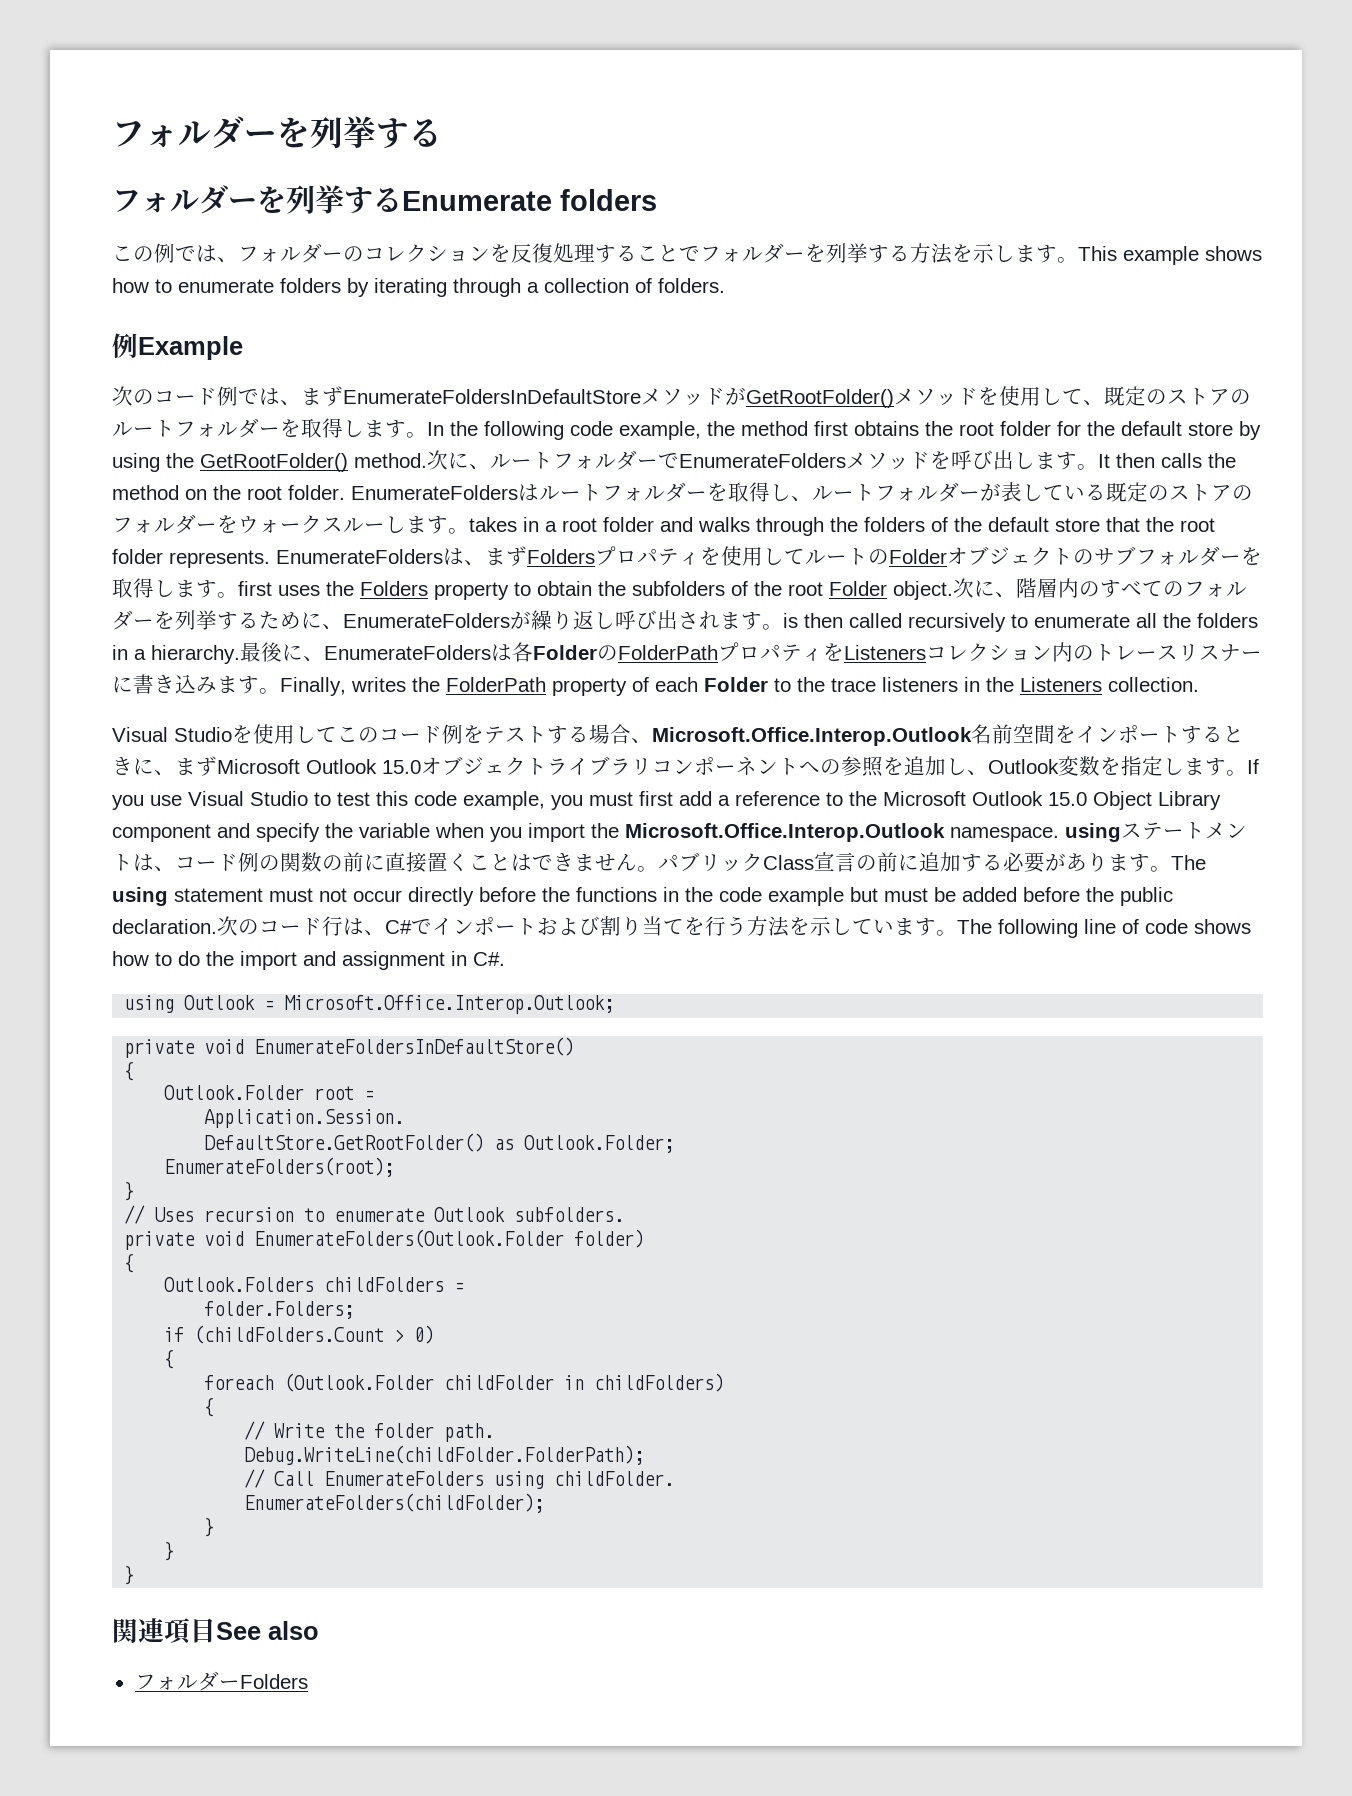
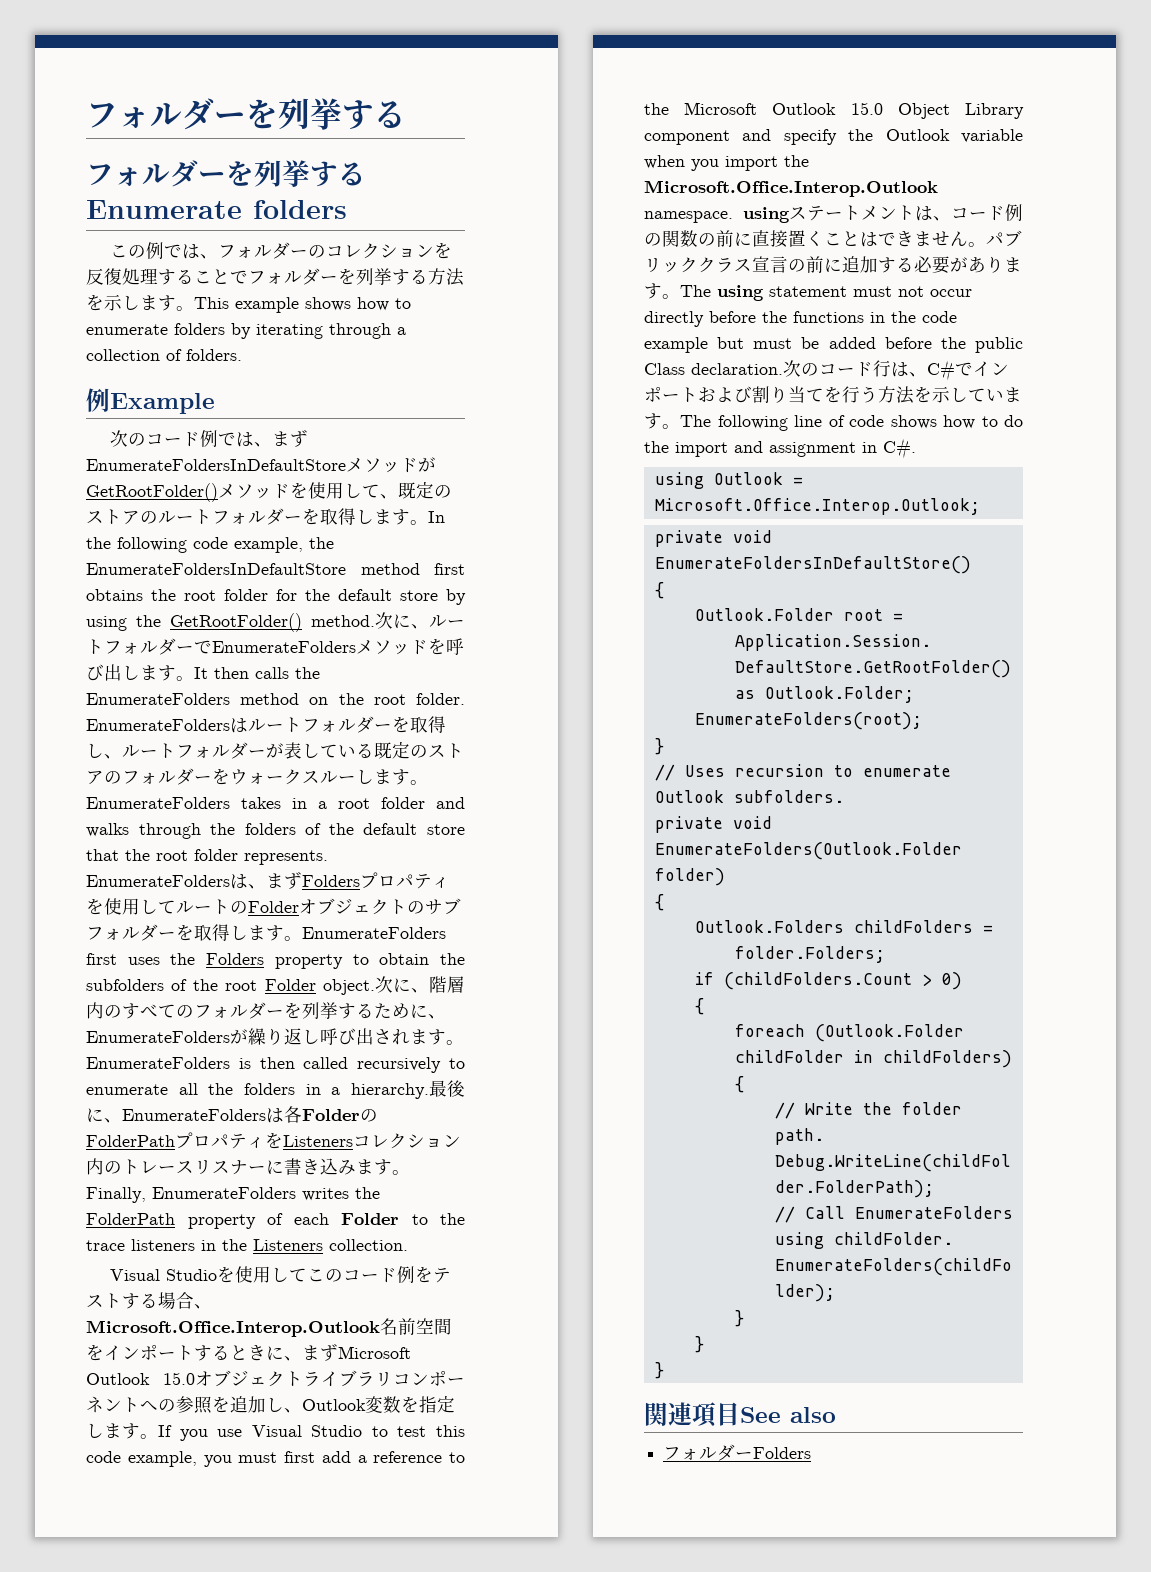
- In the following code example, the method first obtains the root folder for the default store by using the GetRootFolder() method.
+ In the following code example, the EnumerateFoldersInDefaultStore method first obtains the root folder for the default store by using the GetRootFolder() method.
- It then calls the method on the root folder.
+ It then calls the EnumerateFolders method on the root folder.
- EnumerateFoldersはルートフォルダーを取得し、ルートフォルダーが表している既定のストアのフォルダーをウォークスルーします。takes in a root folder and walks through the folders of the default store that the root folder represents.
+ EnumerateFoldersはルートフォルダーを取得し、ルートフォルダーが表している既定のストアのフォルダーをウォークスルーします。EnumerateFolders takes in a root folder and walks through the folders of the default store that the root folder represents.
- EnumerateFoldersは、まずFoldersプロパティを使用してルートのFolderオブジェクトのサブフォルダーを取得します。first uses the Folders property to obtain the subfolders of the root Folder object.
+ EnumerateFoldersは、まずFoldersプロパティを使用してルートのFolderオブジェクトのサブフォルダーを取得します。EnumerateFolders first uses the Folders property to obtain the subfolders of the root Folder object.
- 次に、階層内のすべてのフォルダーを列挙するために、EnumerateFoldersが繰り返し呼び出されます。is then called recursively to enumerate all the folders in a hierarchy.
+ 次に、階層内のすべてのフォルダーを列挙するために、EnumerateFoldersが繰り返し呼び出されます。EnumerateFolders is then called recursively to enumerate all the folders in a hierarchy.
- Finally, writes the FolderPath property of each Folder to the trace listeners in the Listeners collection.
+ Finally, EnumerateFolders writes the FolderPath property of each Folder to the trace listeners in the Listeners collection.
- If you use Visual Studio to test this code example, you must first add a reference to the Microsoft Outlook 15.0 Object Library component and specify the variable when you import the Microsoft.Office.Interop.Outlook namespace. usingステートメントは、コード例の関数の前に直接置くことはできません。
+ If you use Visual Studio to test this code example, you must first add a reference to the Microsoft Outlook 15.0 Object Library component and specify the Outlook variable when you import the Microsoft.Office.Interop.Outlook namespace. usingステートメントは、コード例の関数の前に直接置くことはできません。
- パブリックClass宣言の前に追加する必要があります。
+ パブリッククラス宣言の前に追加する必要があります。
- The using statement must not occur directly before the functions in the code example but must be added before the public declaration.
+ The using statement must not occur directly before the functions in the code example but must be added before the public Class declaration.

